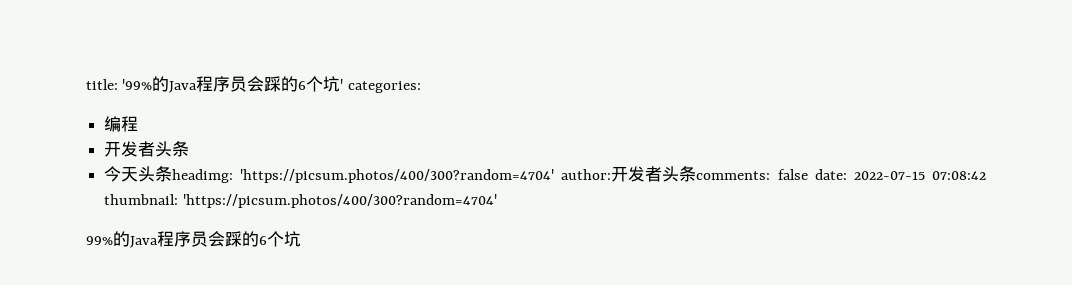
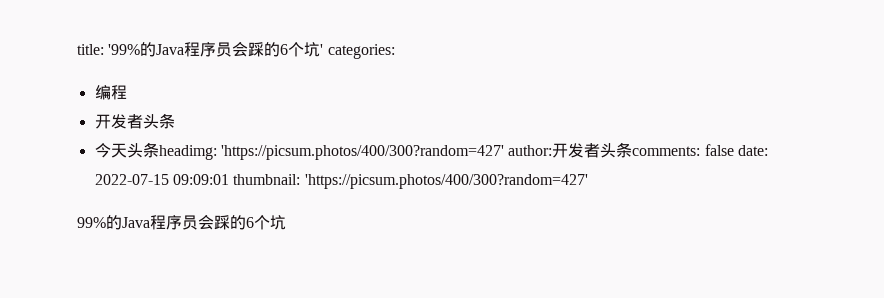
- 今天头条headimg: 'https://picsum.photos/400/300?random=4704' author:开发者头条comments: false date: 2022-07-15 07:08:42 thumbnail: 'https://picsum.photos/400/300?random=4704'
+ 今天头条headimg: 'https://picsum.photos/400/300?random=427' author:开发者头条comments: false date: 2022-07-15 09:09:01 thumbnail: 'https://picsum.photos/400/300?random=427'

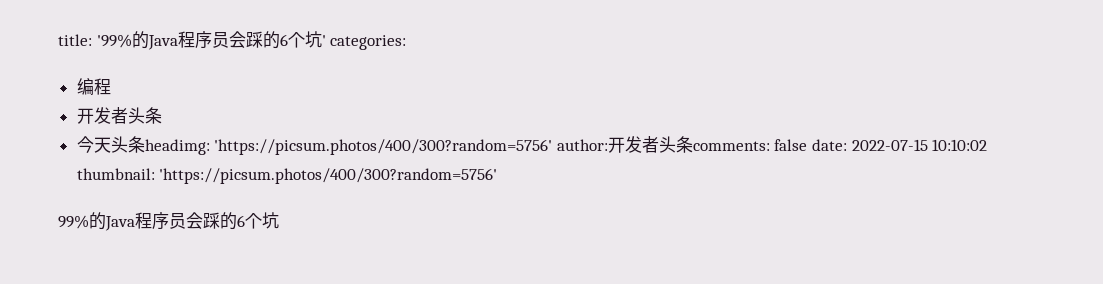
- 今天头条headimg: 'https://picsum.photos/400/300?random=427' author:开发者头条comments: false date: 2022-07-15 09:09:01 thumbnail: 'https://picsum.photos/400/300?random=427'
+ 今天头条headimg: 'https://picsum.photos/400/300?random=5756' author:开发者头条comments: false date: 2022-07-15 10:10:02 thumbnail: 'https://picsum.photos/400/300?random=5756'

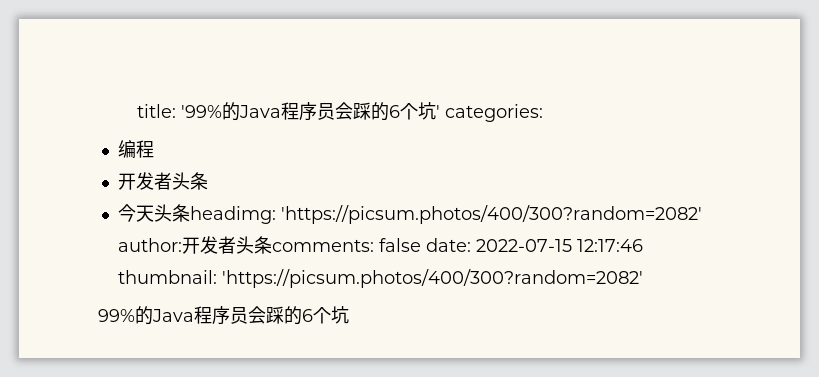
- 今天头条headimg: 'https://picsum.photos/400/300?random=5756' author:开发者头条comments: false date: 2022-07-15 10:10:02 thumbnail: 'https://picsum.photos/400/300?random=5756'
+ 今天头条headimg: 'https://picsum.photos/400/300?random=2082' author:开发者头条comments: false date: 2022-07-15 12:17:46 thumbnail: 'https://picsum.photos/400/300?random=2082'

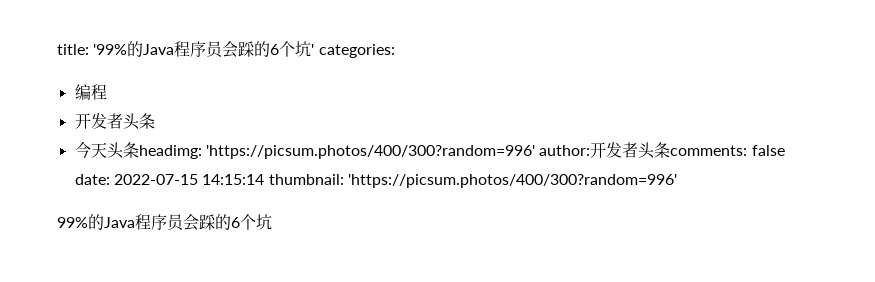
- 今天头条headimg: 'https://picsum.photos/400/300?random=2082' author:开发者头条comments: false date: 2022-07-15 12:17:46 thumbnail: 'https://picsum.photos/400/300?random=2082'
+ 今天头条headimg: 'https://picsum.photos/400/300?random=996' author:开发者头条comments: false date: 2022-07-15 14:15:14 thumbnail: 'https://picsum.photos/400/300?random=996'

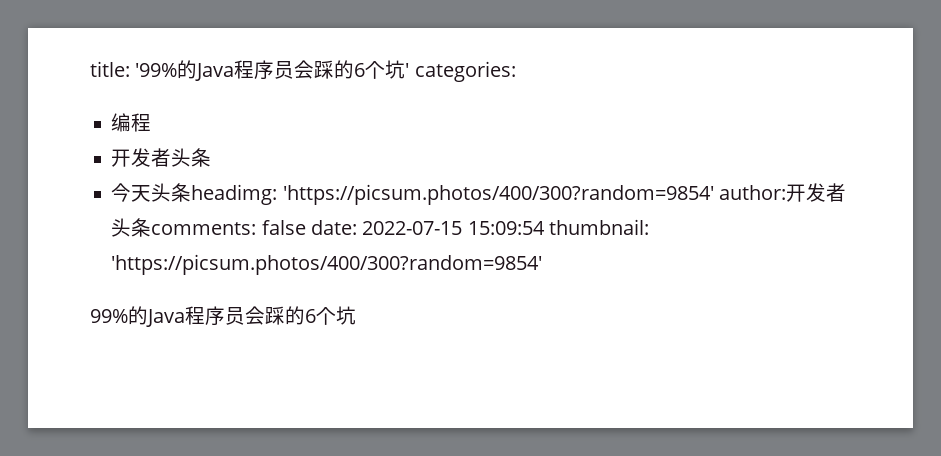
- 今天头条headimg: 'https://picsum.photos/400/300?random=996' author:开发者头条comments: false date: 2022-07-15 14:15:14 thumbnail: 'https://picsum.photos/400/300?random=996'
+ 今天头条headimg: 'https://picsum.photos/400/300?random=9854' author:开发者头条comments: false date: 2022-07-15 15:09:54 thumbnail: 'https://picsum.photos/400/300?random=9854'

